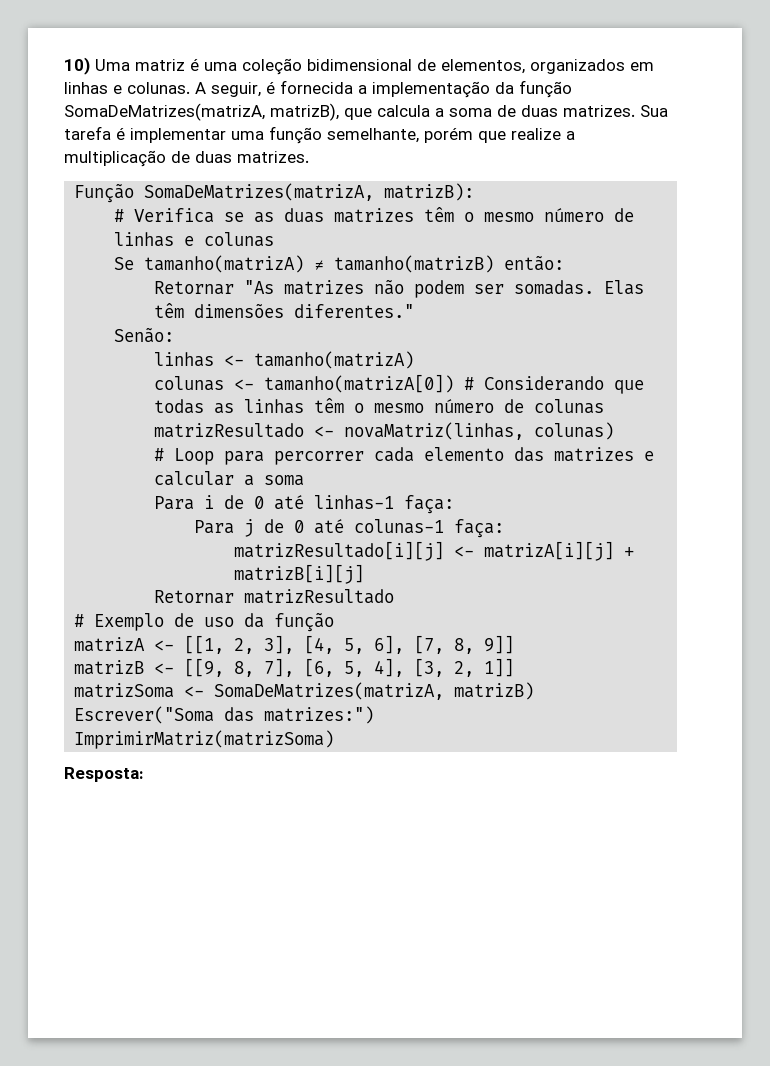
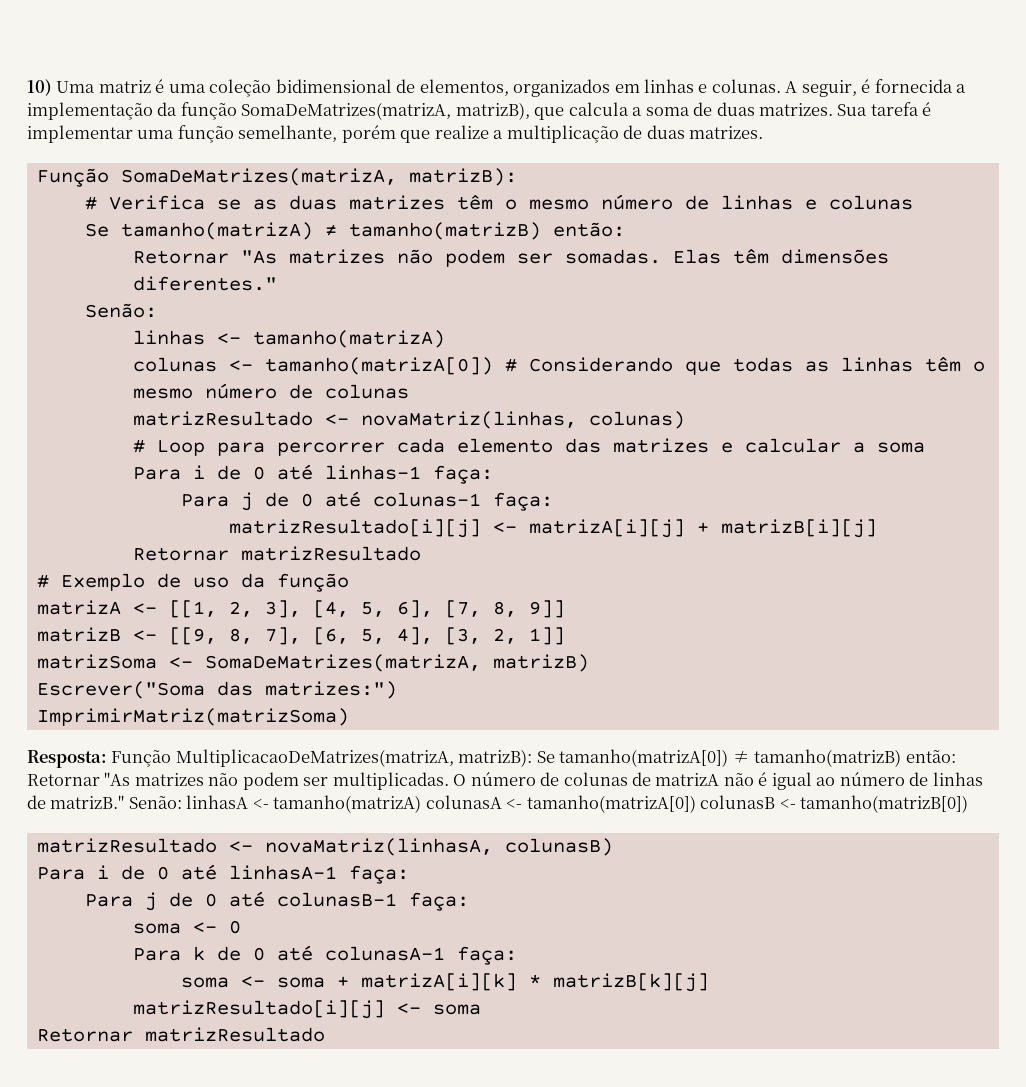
- Resposta:
+ Resposta: Função MultiplicacaoDeMatrizes(matrizA, matrizB): Se tamanho(matrizA[0]) ≠ tamanho(matrizB) então: Retornar "As matrizes não podem ser multiplicadas. O número de colunas de matrizA não é igual ao número de linhas de matrizB." Senão: linhasA <- tamanho(matrizA) colunasA <- tamanho(matrizA[0]) colunasB <- tamanho(matrizB[0])
+ matrizResultado <- novaMatriz(linhasA, colunasB)
+ Para i de 0 até linhasA-1 faça:
+ Para j de 0 até colunasB-1 faça:
+ soma <- 0
+ Para k de 0 até colunasA-1 faça:
+ soma <- soma + matrizA[i][k] * matrizB[k][j]
+ matrizResultado[i][j] <- soma
+ Retornar matrizResultado

